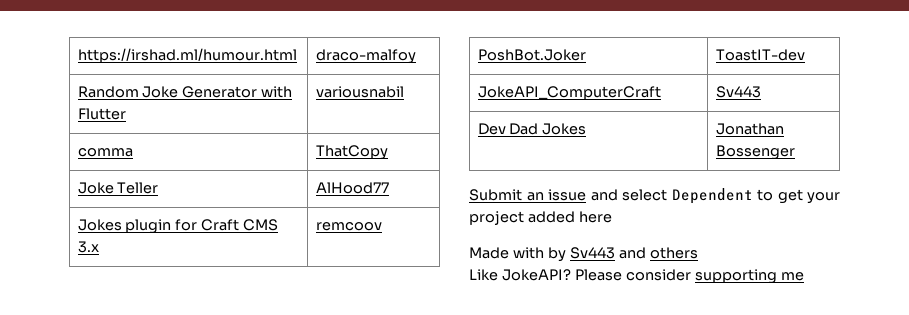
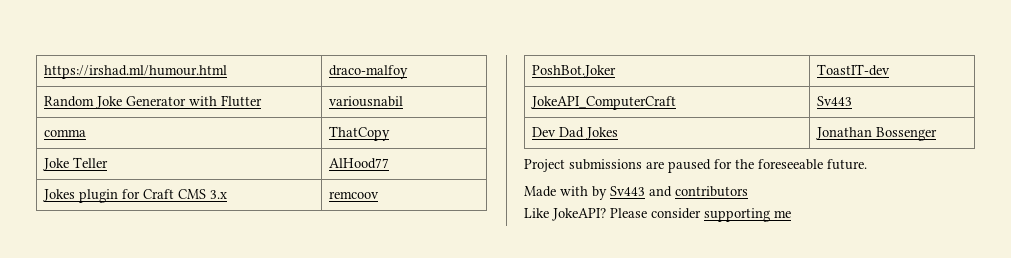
- Submit an issue and select Dependent to get your project added here
+ Project submissions are paused for the foreseeable future.
- Made with by Sv443 and others
+ Made with by Sv443 and contributors

